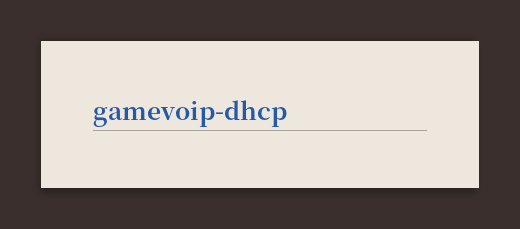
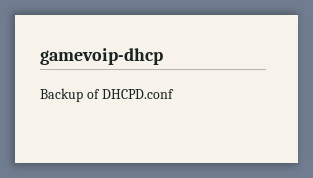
+ Backup of DHCPD.conf

